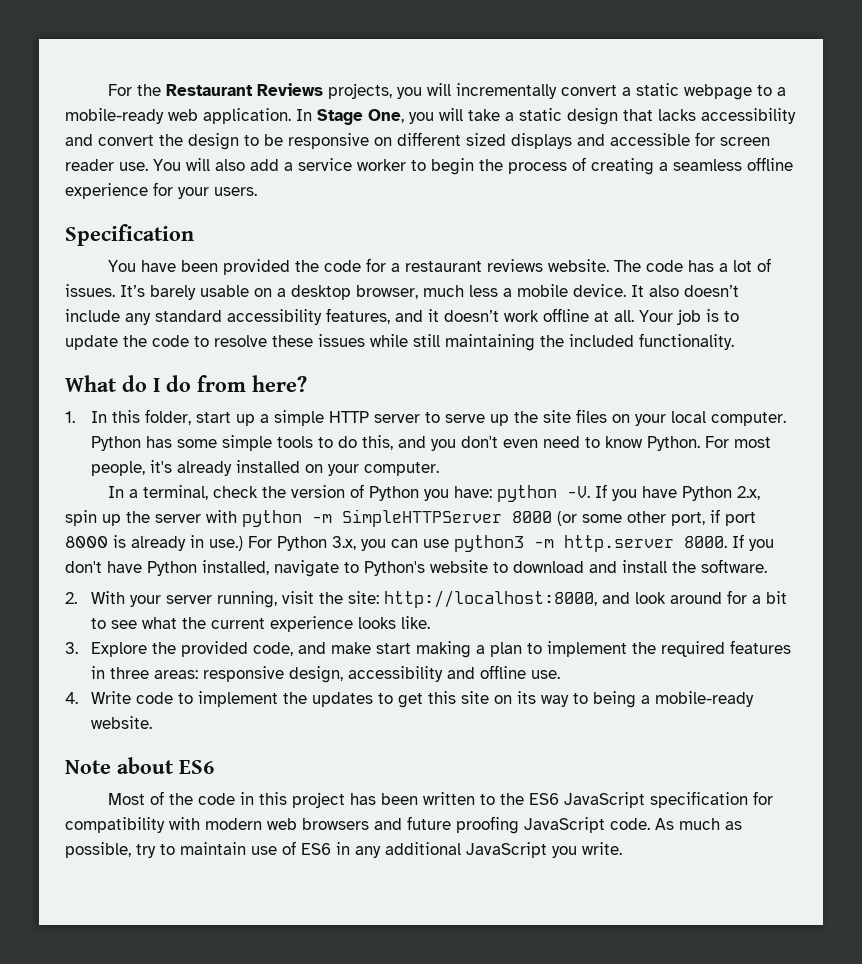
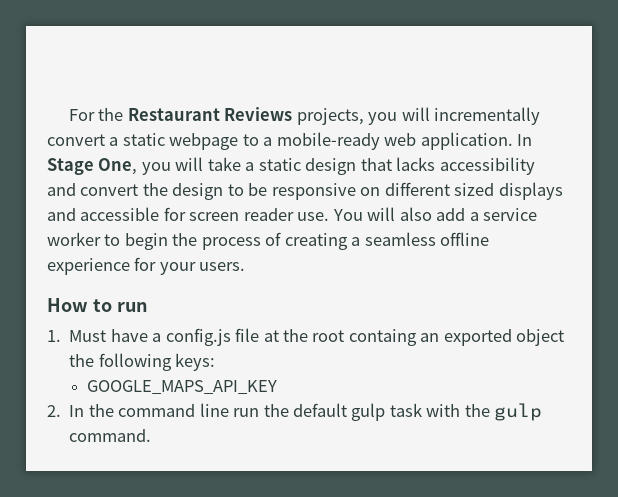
- Specification
- You have been provided the code for a restaurant reviews website. The code has a lot of issues. It’s barely usable on a desktop browser, much less a mobile device. It also doesn’t include any standard accessibility features, and it doesn’t work offline at all. Your job is to update the code to resolve these issues while still maintaining the included functionality.
- What do I do from here?
- 1. In this folder, start up a simple HTTP server to serve up the site files on your local computer. Python has some simple tools to do this, and you don't even need to know Python. For most people, it's already installed on your computer.
- In a terminal, check the version of Python you have: python -V. If you have Python 2.x, spin up the server with python -m SimpleHTTPServer 8000 (or some other port, if port 8000 is already in use.) For Python 3.x, you can use python3 -m http.server 8000. If you don't have Python installed, navigate to Python's website to download and install the software.
- 2. With your server running, visit the site: http://localhost:8000, and look around for a bit to see what the current experience looks like.
- 3. Explore the provided code, and make start making a plan to implement the required features in three areas: responsive design, accessibility and offline use.
- 4. Write code to implement the updates to get this site on its way to being a mobile-ready website.
- Note about ES6
- Most of the code in this project has been written to the ES6 JavaScript specification for compatibility with modern web browsers and future proofing JavaScript code. As much as possible, try to maintain use of ES6 in any additional JavaScript you write.
+ How to run
+ 1. Must have a config.js file at the root containg an exported object the following keys:
+ GOOGLE_MAPS_API_KEY
+ 2. In the command line run the default gulp task with the gulp command.

